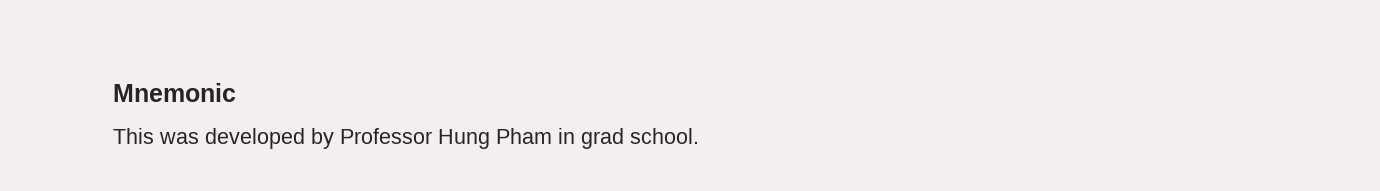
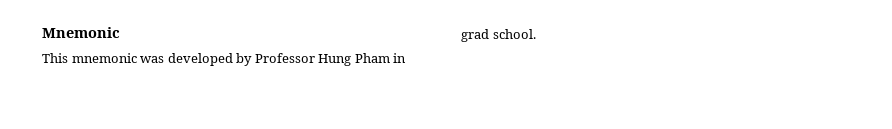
- This was developed by Professor Hung Pham in grad school.
+ This mnemonic was developed by Professor Hung Pham in grad school.

